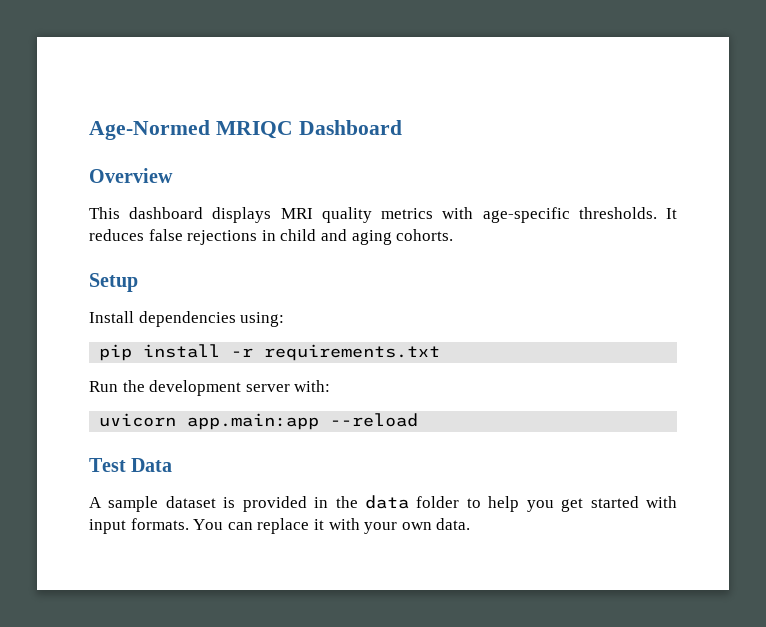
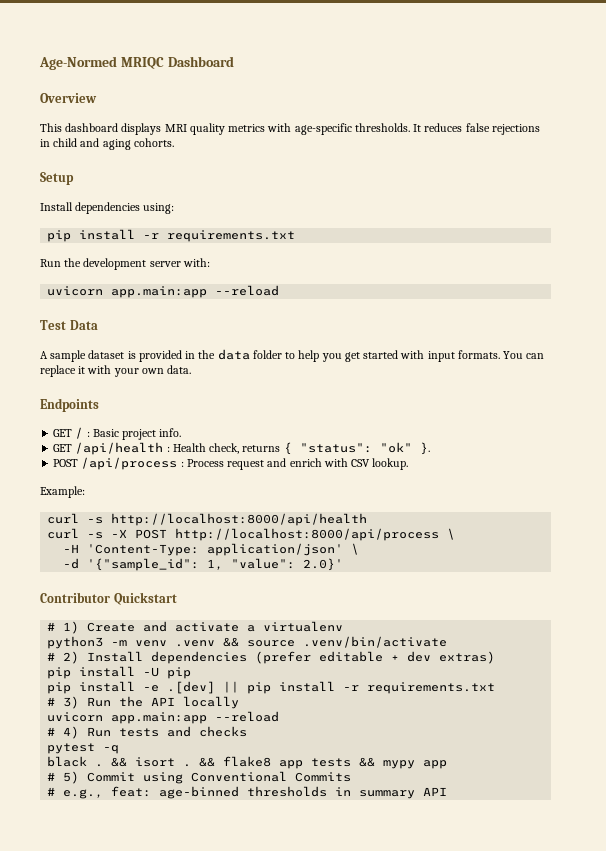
+ Endpoints
+ GET / : Basic project info.
+ GET /api/health : Health check, returns { "status": "ok" }.
+ POST /api/process : Process request and enrich with CSV lookup.
+ Example:
+ curl -s http://localhost:8000/api/health
+ curl -s -X POST http://localhost:8000/api/process \
+ -H 'Content-Type: application/json' \
+ -d '{"sample_id": 1, "value": 2.0}'
+ Contributor Quickstart
+ # 1) Create and activate a virtualenv
+ python3 -m venv .venv && source .venv/bin/activate
+ # 2) Install dependencies (prefer editable + dev extras)
+ pip install -U pip
+ pip install -e .[dev] || pip install -r requirements.txt
+ # 3) Run the API locally
+ uvicorn app.main:app --reload
+ # 4) Run tests and checks
+ pytest -q
+ black . && isort . && flake8 app tests && mypy app
+ # 5) Commit using Conventional Commits
+ # e.g., feat: age-binned thresholds in summary API

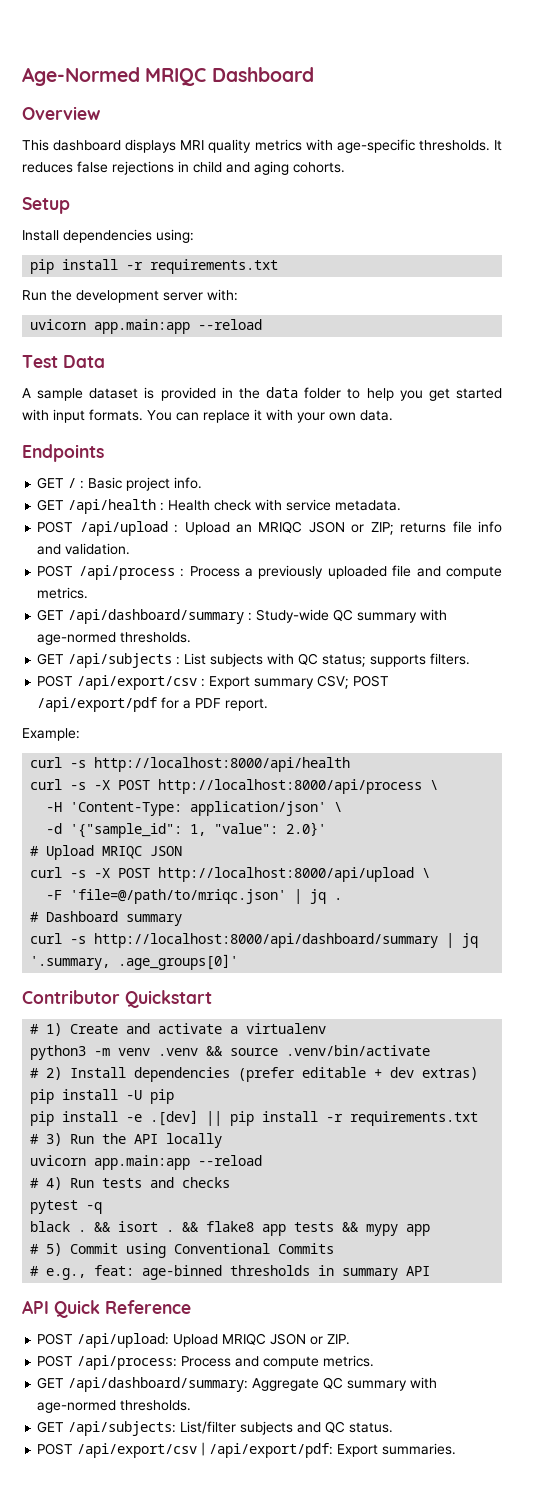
- GET /api/health : Health check, returns { "status": "ok" }.
- POST /api/process : Process request and enrich with CSV lookup.
+ GET /api/health : Health check with service metadata.
+ POST /api/upload : Upload an MRIQC JSON or ZIP; returns file info and validation.
+ POST /api/process : Process a previously uploaded file and compute metrics.
+ GET /api/dashboard/summary : Study-wide QC summary with age-normed thresholds.
+ GET /api/subjects : List subjects with QC status; supports filters.
+ POST /api/export/csv : Export summary CSV; POST /api/export/pdf for a PDF report.
+ # Upload MRIQC JSON
+ curl -s -X POST http://localhost:8000/api/upload \
+ -F 'file=@/path/to/mriqc.json' | jq .
+ # Dashboard summary
+ curl -s http://localhost:8000/api/dashboard/summary | jq '.summary, .age_groups[0]'
+ API Quick Reference
+ POST /api/upload: Upload MRIQC JSON or ZIP.
+ POST /api/process: Process and compute metrics.
+ GET /api/dashboard/summary: Aggregate QC summary with age-normed thresholds.
+ GET /api/subjects: List/filter subjects and QC status.
+ POST /api/export/csv | /api/export/pdf: Export summaries.

